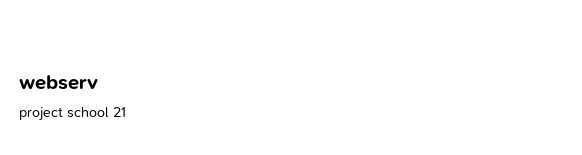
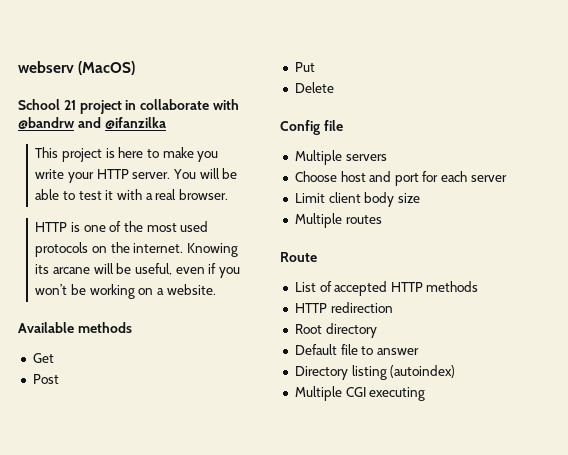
- webserv
- project school 21
+ webserv (MacOS)
+ School 21 project in collaborate with @bandrw and @ifanzilka
+ This project is here to make you write your HTTP server. You will be able to test it with a real browser.
+ HTTP is one of the most used protocols on the internet. Knowing its arcane will be useful, even if you won’t be working on a website.
+ Available methods
+ Get
+ Post
+ Put
+ Delete
+ Config file
+ Multiple servers
+ Choose host and port for each server
+ Limit client body size
+ Multiple routes
+ Route
+ List of accepted HTTP methods
+ HTTP redirection
+ Root directory
+ Default file to answer
+ Directory listing (autoindex)
+ Multiple CGI executing

